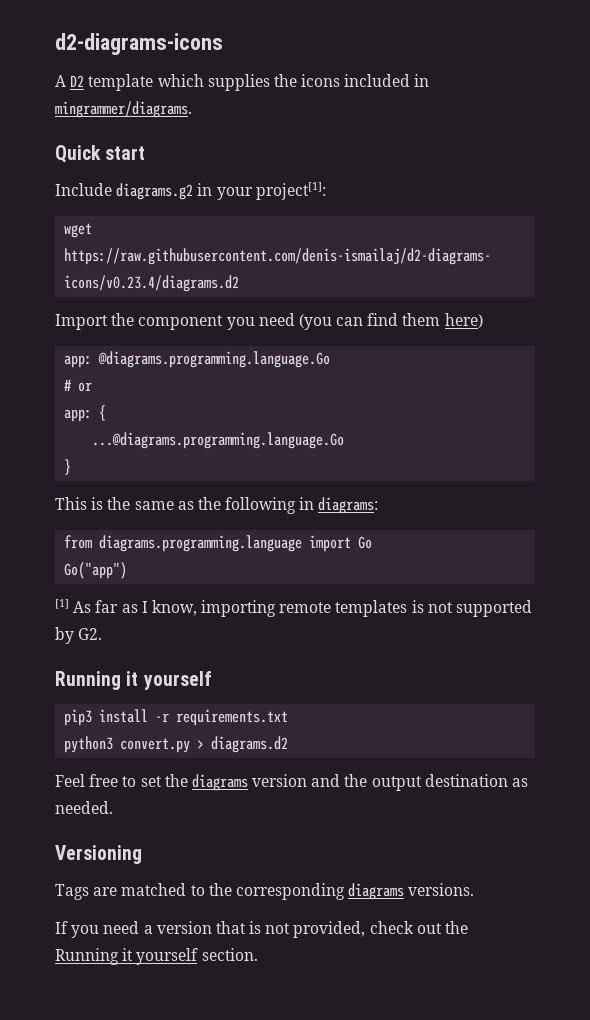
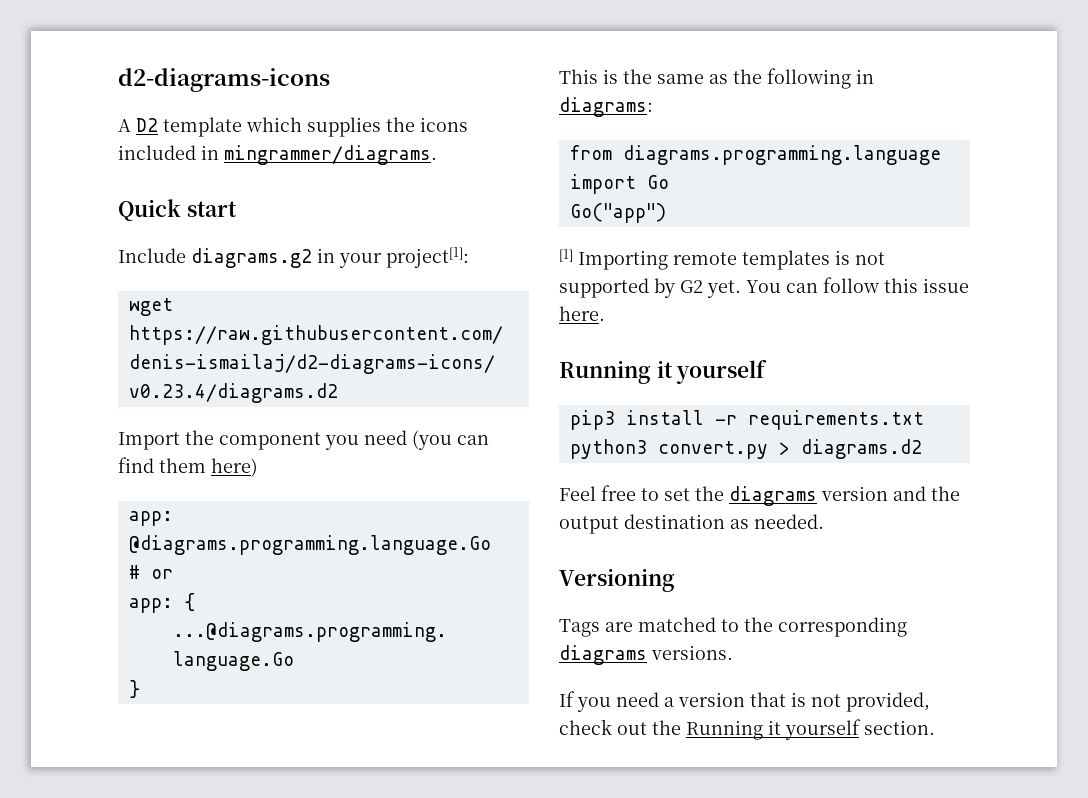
- [1] As far as I know, importing remote templates is not supported by G2.
+ [1] Importing remote templates is not supported by G2 yet. You can follow this issue here.

